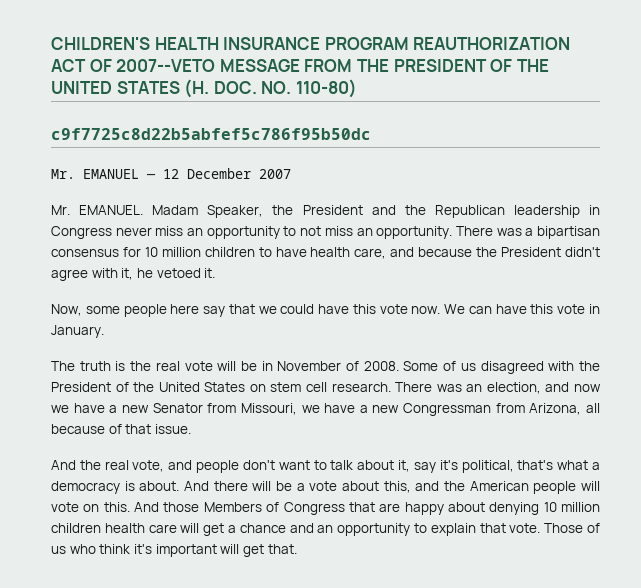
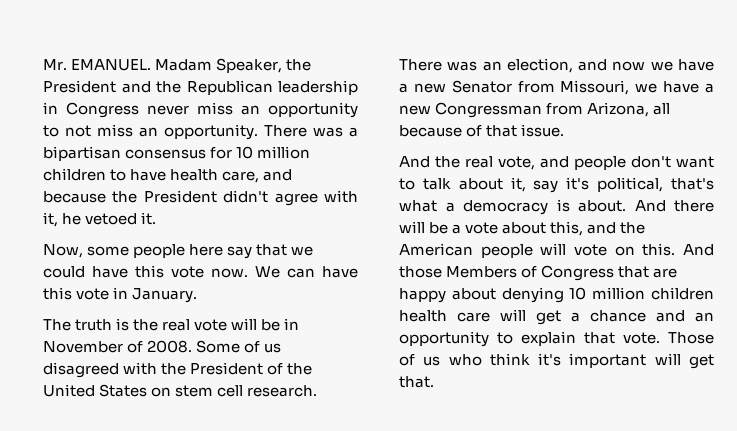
- CHILDREN'S HEALTH INSURANCE PROGRAM REAUTHORIZATION ACT OF 2007--VETO MESSAGE FROM THE PRESIDENT OF THE UNITED STATES (H. DOC. NO. 110-80)
- c9f7725c8d22b5abfef5c786f95b50dc
- Mr. EMANUEL — 12 December 2007

